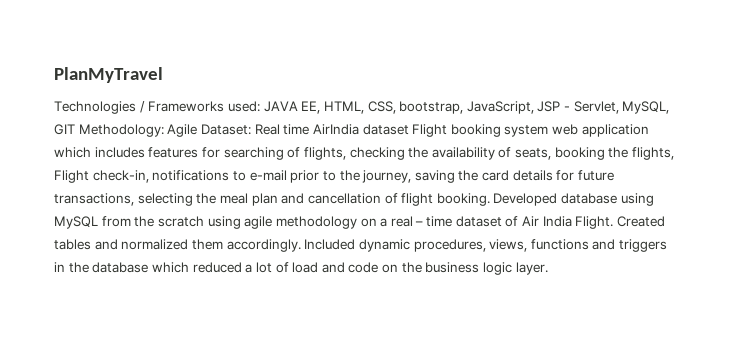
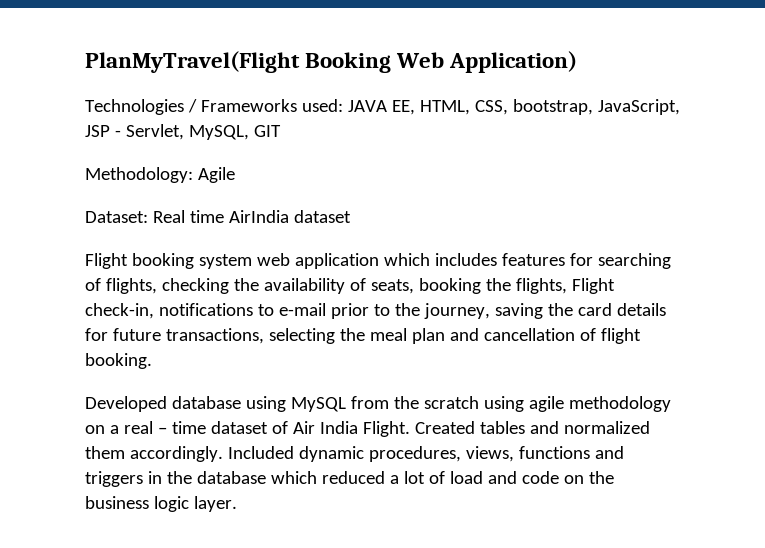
- PlanMyTravel
+ PlanMyTravel(Flight Booking Web Application)
- JAVA EE, HTML, CSS, bootstrap, JavaScript, JSP - Servlet, MySQL, GIT Methodology:
+ JAVA EE, HTML, CSS, bootstrap, JavaScript, JSP - Servlet, MySQL, GIT
+ Methodology:
- Agile Dataset:
+ Agile
+ Dataset:
- Real time AirIndia dataset Flight booking system web application which includes features for searching of flights, checking the availability of seats, booking the flights, Flight check-in, notifications to e-mail prior to the journey, saving the card details for future transactions, selecting the meal plan and cancellation of flight booking. Developed database using MySQL from the scratch using agile methodology on a real – time dataset of Air India Flight.
+ Real time AirIndia dataset
+ Flight booking system web application which includes features for searching of flights, checking the availability of seats, booking the flights, Flight check-in, notifications to e-mail prior to the journey, saving the card details for future transactions, selecting the meal plan and cancellation of flight booking.
+ Developed database using MySQL from the scratch using agile methodology on a real – time dataset of Air India Flight.

